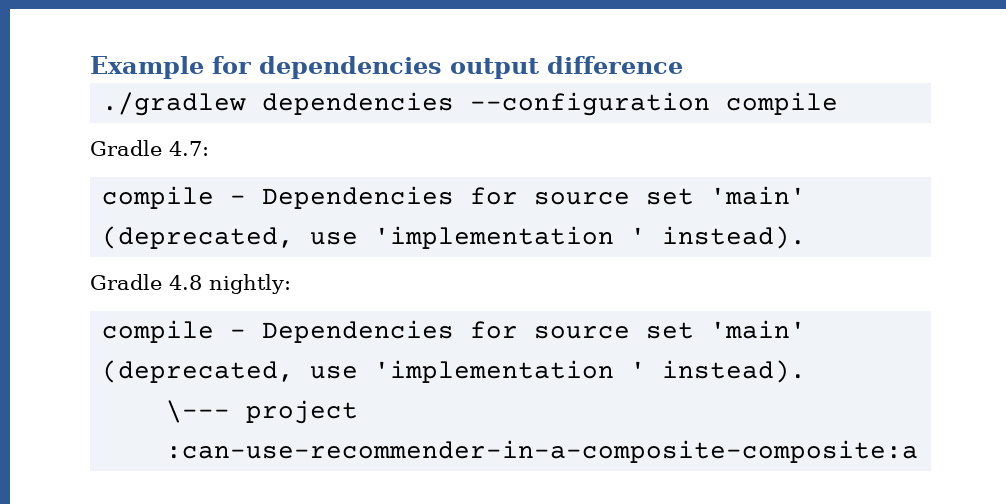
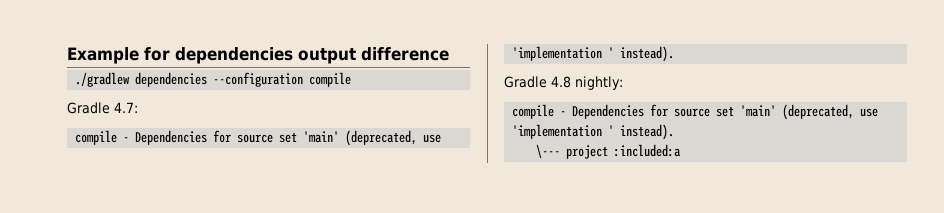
- \--- project :can-use-recommender-in-a-composite-composite:a
+ \--- project :included:a

